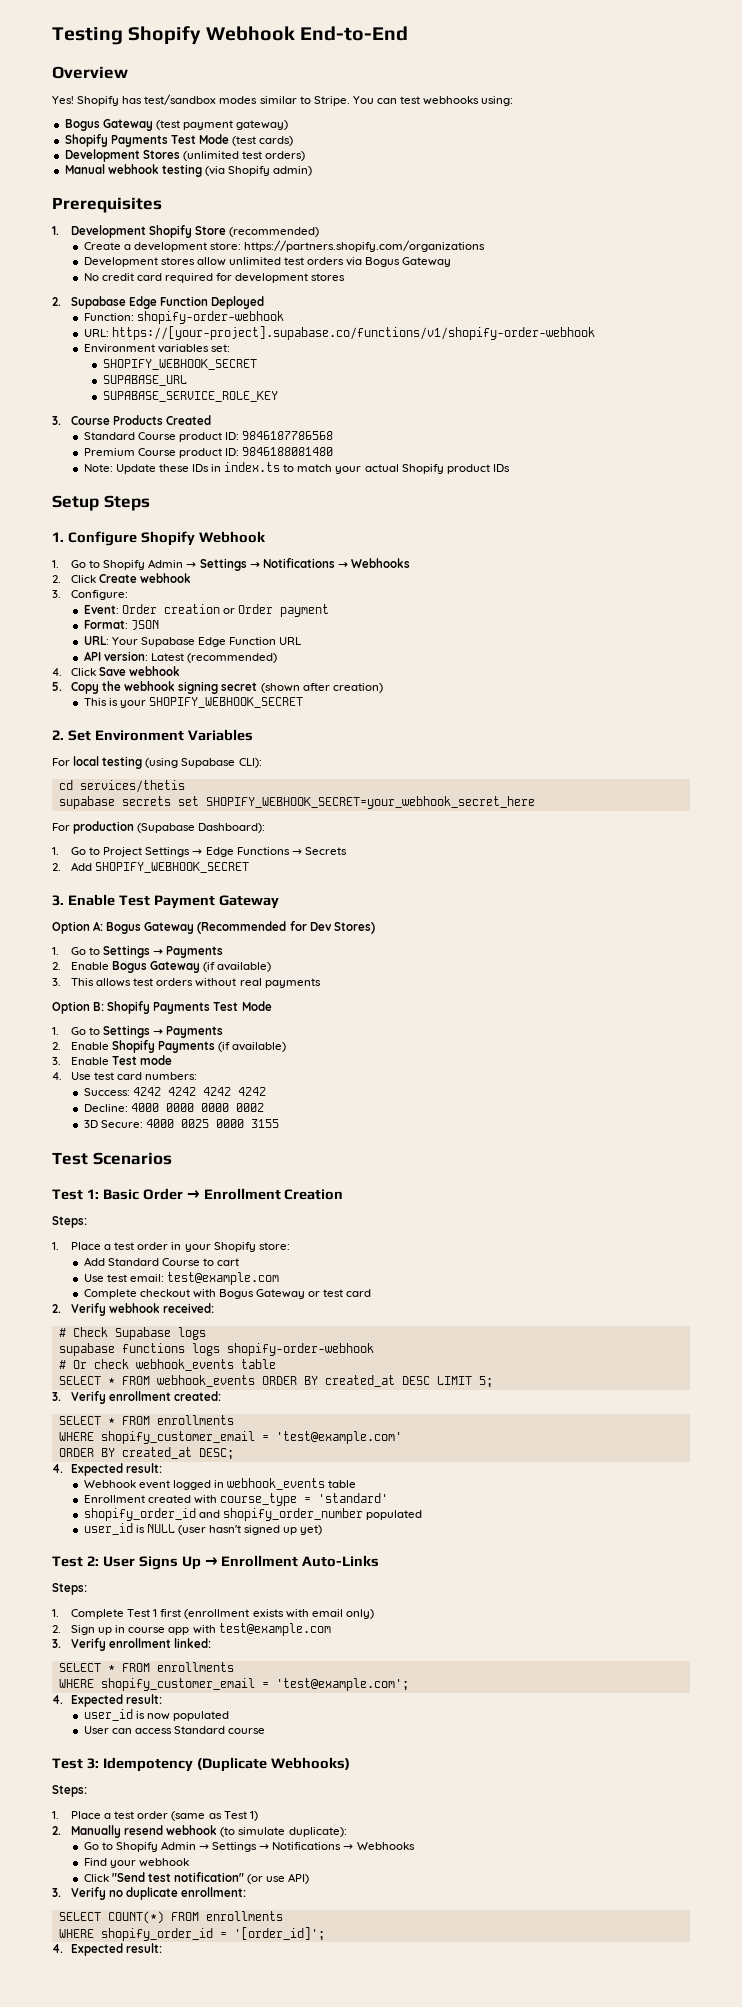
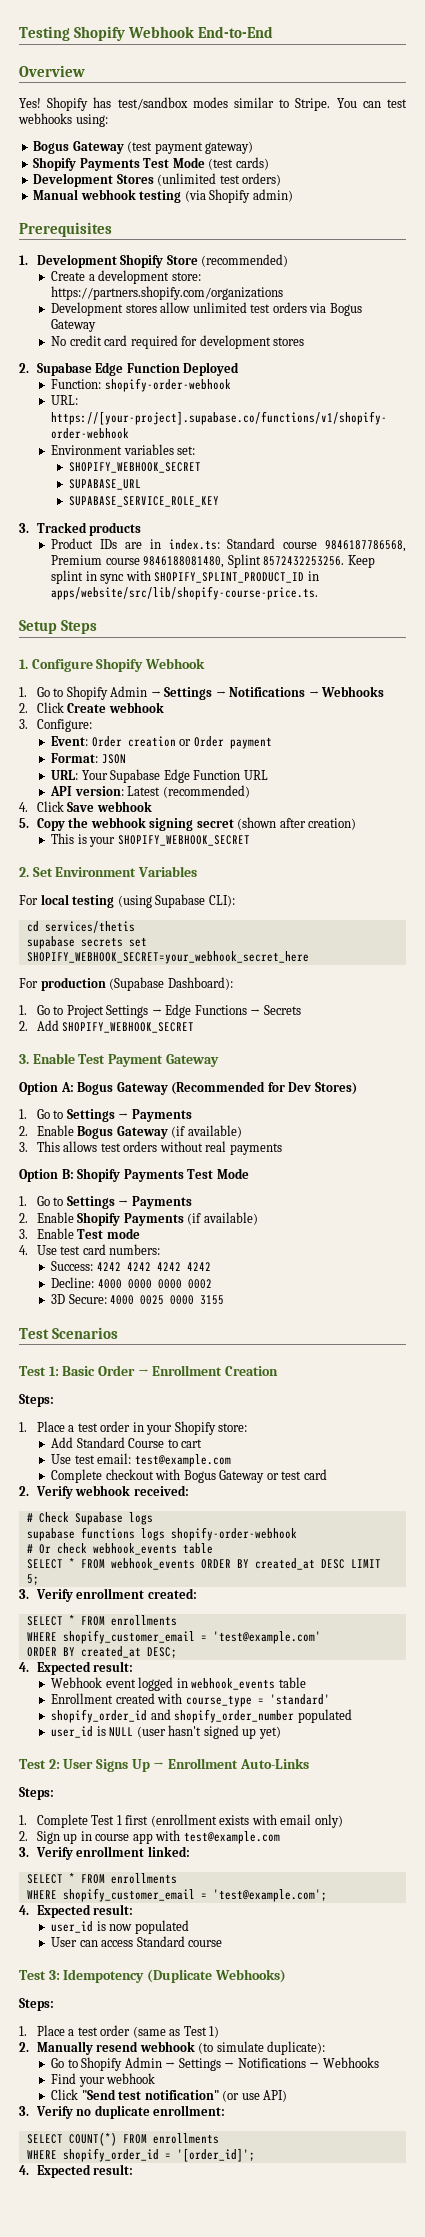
- 3. Course Products Created
- Standard Course product ID: 9846187786568
- Premium Course product ID: 9846188081480
- Note: Update these IDs in index.ts to match your actual Shopify product IDs
+ 3. Tracked products
+ Product IDs are in index.ts: Standard course 9846187786568, Premium course 9846188081480, Splint 8572432253256. Keep splint in sync with SHOPIFY_SPLINT_PRODUCT_ID in apps/website/src/lib/shopify-course-price.ts.

